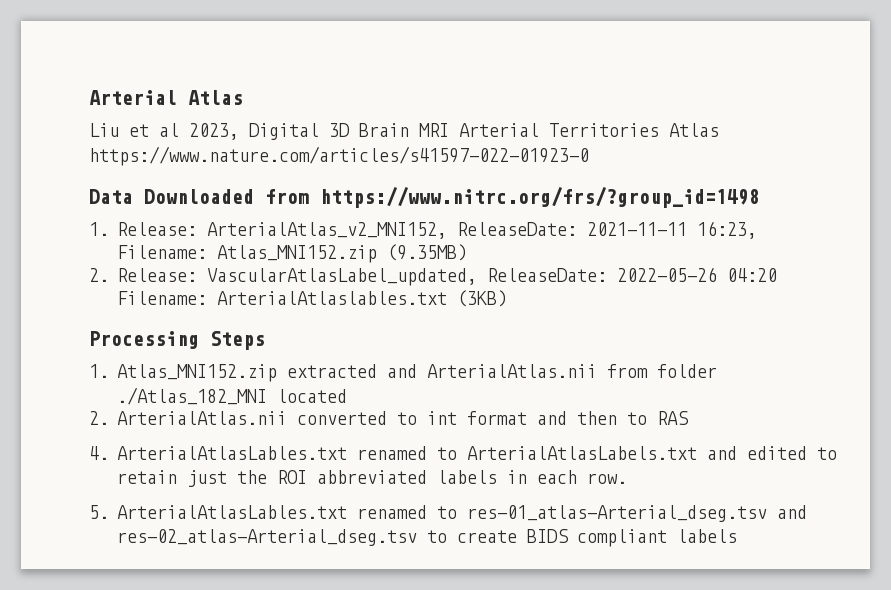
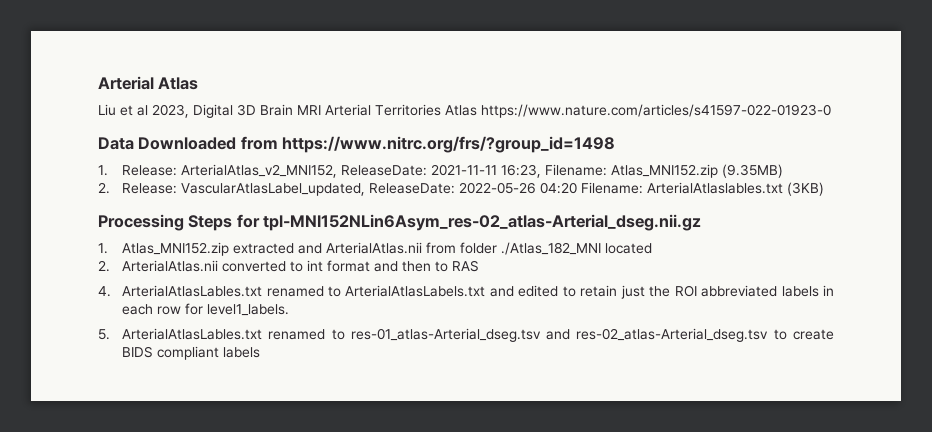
- Processing Steps
+ Processing Steps for tpl-MNI152NLin6Asym_res-02_atlas-Arterial_dseg.nii.gz
- 4. ArterialAtlasLables.txt renamed to ArterialAtlasLabels.txt and edited to retain just the ROI abbreviated labels in each row.
+ 4. ArterialAtlasLables.txt renamed to ArterialAtlasLabels.txt and edited to retain just the ROI abbreviated labels in each row for level1_labels.

